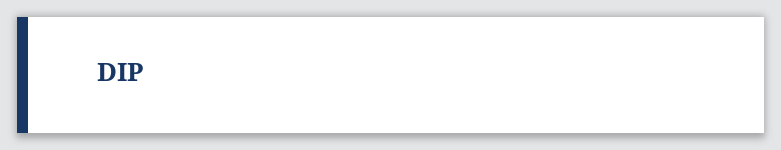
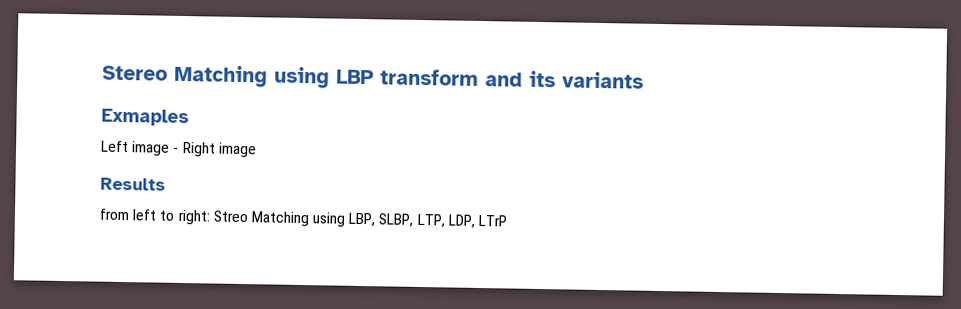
- DIP
+ Stereo Matching using LBP transform and its variants
+ Exmaples
+ Left image - Right image
+ Results
+ from left to right: Streo Matching using LBP, SLBP, LTP, LDP, LTrP

